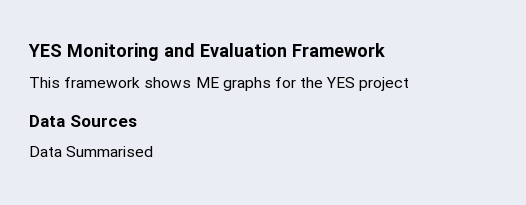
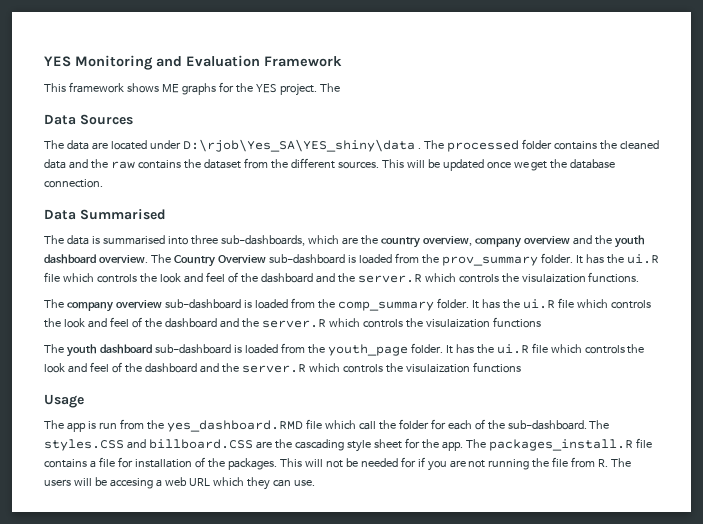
- This framework shows ME graphs for the YES project
+ This framework shows ME graphs for the YES project. The
+ The data are located under D:\rjob\Yes_SA\YES_shiny\data . The processed folder contains the cleaned data and the raw contains the dataset from the different sources. This will be updated once we get the database connection.
  Data Summarised
+ The data is summarised into three sub-dashboards, which are the country overview, company overview and the youth dashboard overview. The Country Overview sub-dashboard is loaded from the prov_summary folder. It has the ui.R file which controls the look and feel of the dashboard and the server.R which controls the visulaization functions.
+ The company overview sub-dashboard is loaded from the comp_summary folder. It has the ui.R file which controls the look and feel of the dashboard and the server.R which controls the visulaization functions
+ The youth dashboard sub-dashboard is loaded from the youth_page folder. It has the ui.R file which controls the look and feel of the dashboard and the server.R which controls the visulaization functions
+ Usage
+ The app is run from the yes_dashboard.RMD file which call the folder for each of the sub-dashboard. The styles.CSS and billboard.CSS are the cascading style sheet for the app. The packages_install.R file contains a file for installation of the packages. This will not be needed for if you are not running the file from R. The users will be accesing a web URL which they can use.

